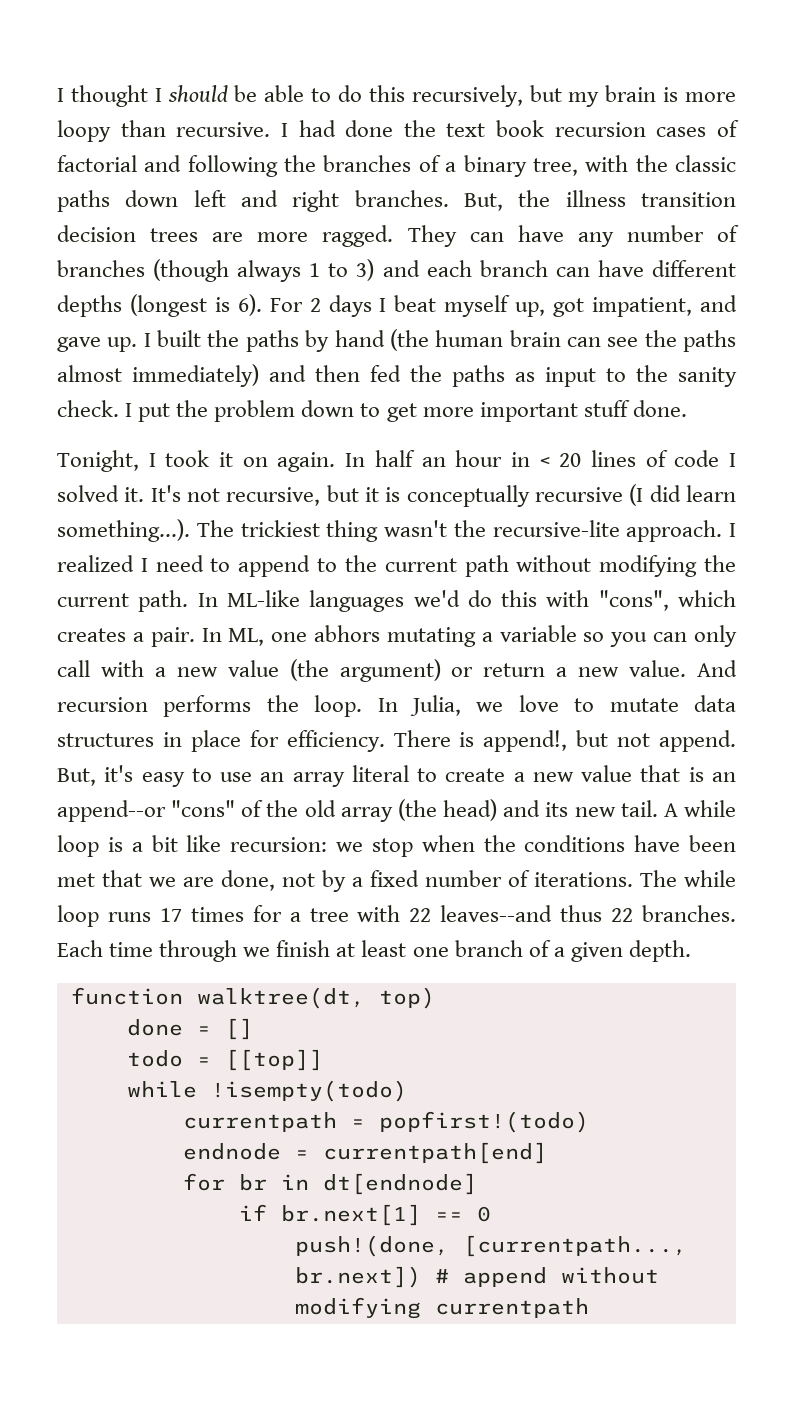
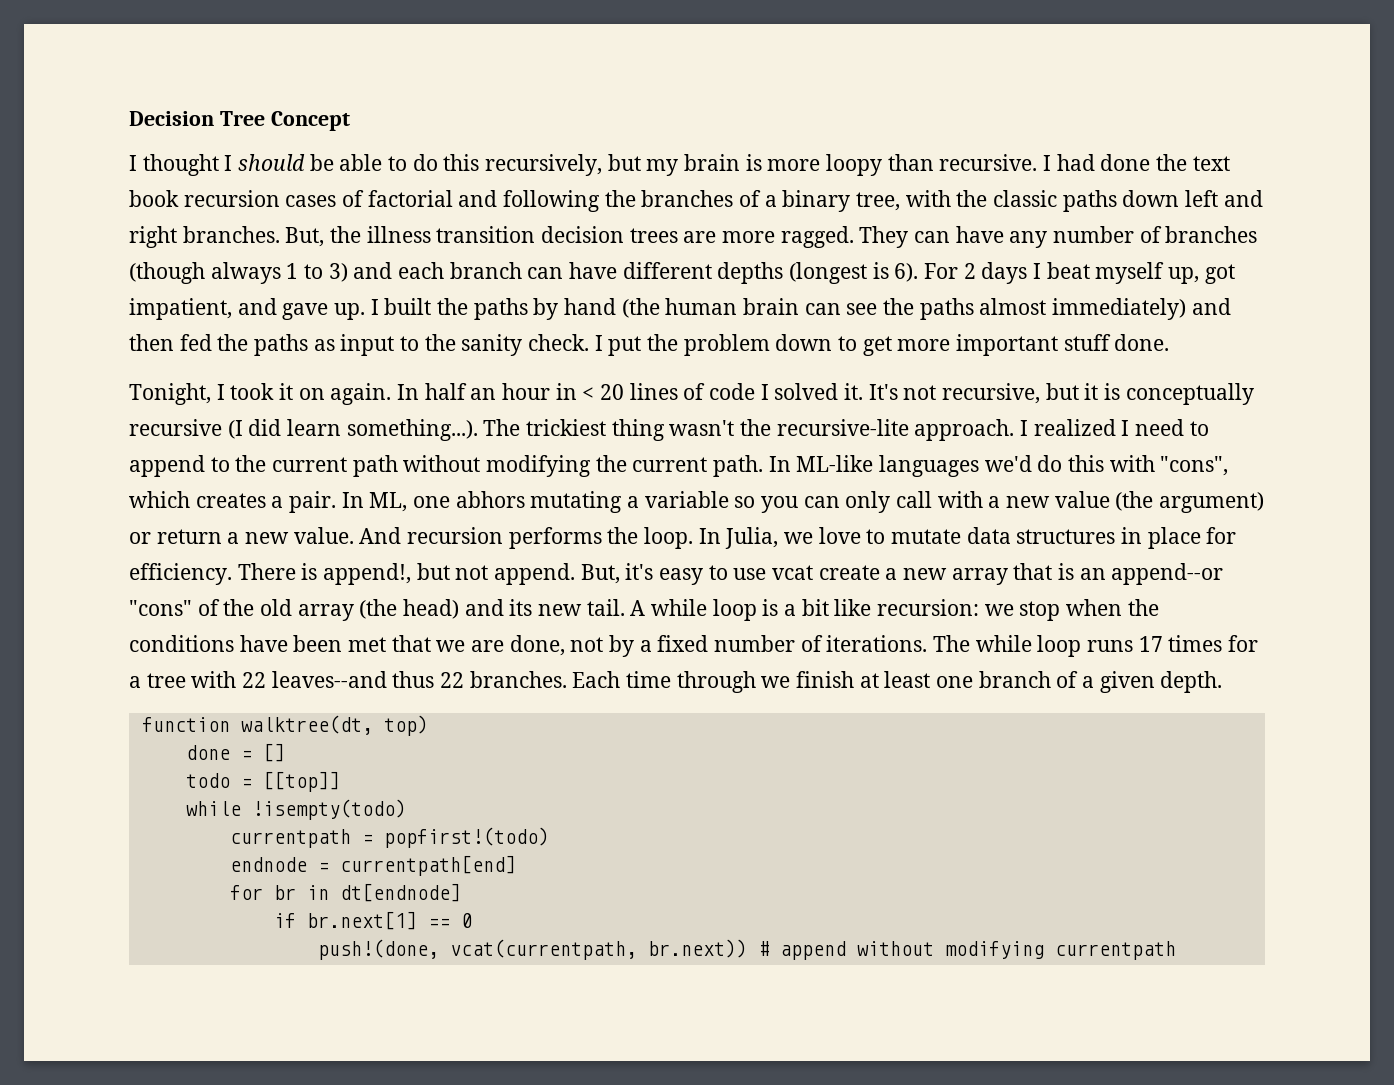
+ Decision Tree Concept
- But, it's easy to use an array literal to create a new value that is an append--or "cons" of the old array (the head) and its new tail.
+ But, it's easy to use vcat create a new array that is an append--or "cons" of the old array (the head) and its new tail.
- push!(done, [currentpath..., br.next]) # append without modifying currentpath
+ push!(done, vcat(currentpath, br.next)) # append without modifying currentpath

